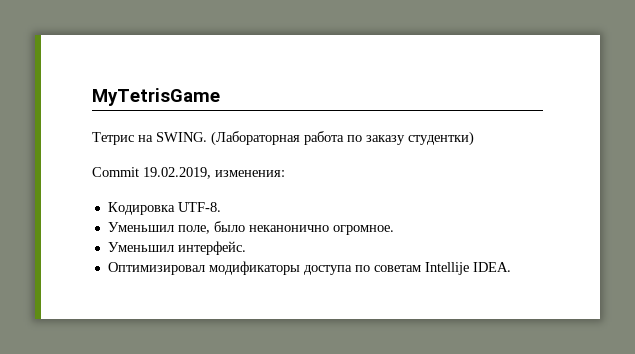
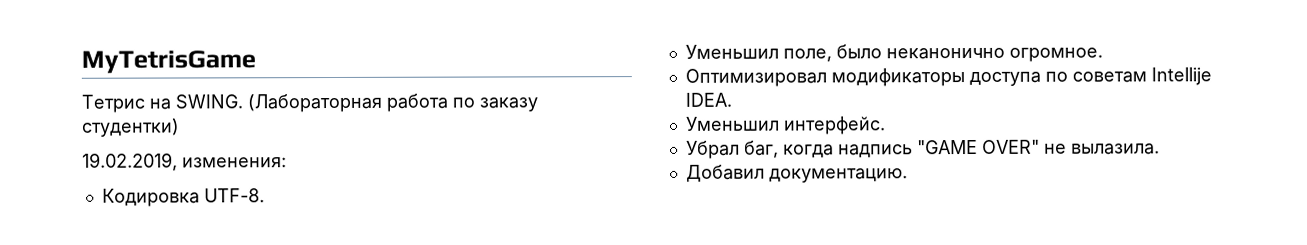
- Commit 19.02.2019, изменения:
+ 19.02.2019, изменения:
- Уменьшил интерфейс.
+ Уменьшил интерфейс.
+ Убрал баг, когда надпись "GAME OVER" не вылазила.
+ Добавил документацию.

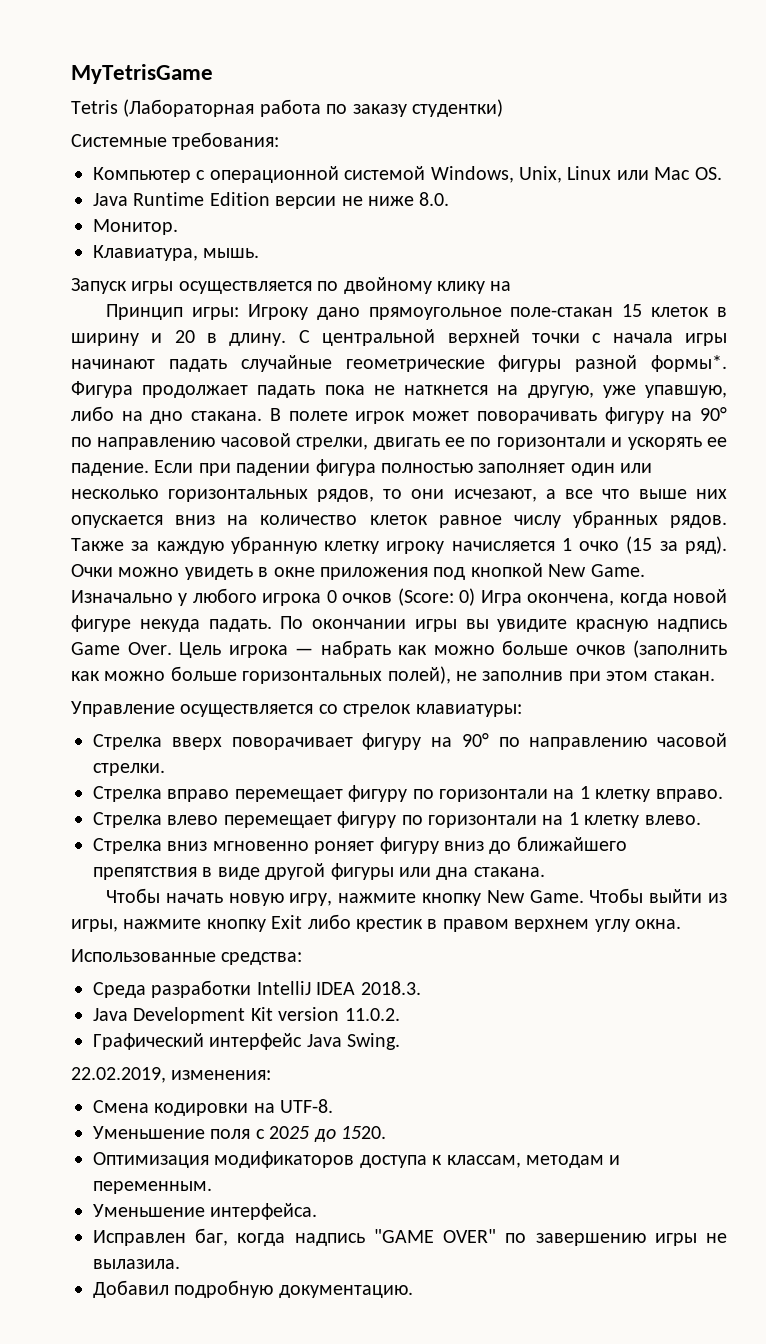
- Тетрис на SWING. (Лабораторная работа по заказу студентки)
+ Tetris (Лабораторная работа по заказу студентки)
- 19.02.2019, изменения:
- Кодировка UTF-8.
- Уменьшил поле, было неканонично огромное.
- Оптимизировал модификаторы доступа по советам Intellije IDEA.
- Уменьшил интерфейс.
- Убрал баг, когда надпись "GAME OVER" не вылазила.
+ Системные требования:
+ Компьютер с операционной системой Windows, Unix, Linux или Mac OS.
+ Java Runtime Edition версии не ниже 8.0.
+ Монитор.
+ Клавиатура, мышь.
+ Запуск игры осуществляется по двойному клику на
+ Принцип игры: Игроку дано прямоугольное поле-стакан 15 клеток в ширину и 20 в длину. С центральной верхней точки с начала игры начинают падать случайные геометрические фигуры разной формы*. Фигура продолжает падать пока не наткнется на другую, уже упавшую, либо на дно стакана. В полете игрок может поворачивать фигуру на 90° по направлению часовой стрелки, двигать ее по горизонтали и ускорять ее падение. Если при падении фигура полностью заполняет один или несколько горизонтальных рядов, то они исчезают, а все что выше них опускается вниз на количество клеток равное числу убранных рядов. Также за каждую убранную клетку игроку начисляется 1 очко (15 за ряд). Очки можно увидеть в окне приложения под кнопкой New Game. Изначально у любого игрока 0 очков (Score: 0) Игра окончена, когда новой фигуре некуда падать. По окончании игры вы увидите красную надпись Game Over. Цель игрока — набрать как можно больше очков (заполнить как можно больше горизонтальных полей), не заполнив при этом стакан.
+ Управление осуществляется со стрелок клавиатуры:
+ Стрелка вверх поворачивает фигуру на 90° по направлению часовой стрелки.
+ Стрелка вправо перемещает фигуру по горизонтали на 1 клетку вправо.
+ Стрелка влево перемещает фигуру по горизонтали на 1 клетку влево.
+ Стрелка вниз мгновенно роняет фигуру вниз до ближайшего препятствия в виде другой фигуры или дна стакана.
+ Чтобы начать новую игру, нажмите кнопку New Game. Чтобы выйти из игры, нажмите кнопку Exit либо крестик в правом верхнем углу окна.
+ Использованные средства:
+ Среда разработки IntelliJ IDEA 2018.3.
+ Java Development Kit version 11.0.2.
+ Графический интерфейс Java Swing.
+ 22.02.2019, изменения:
+ Смена кодировки на UTF-8.
+ Уменьшение поля с 2025 до 1520.
+ Оптимизация модификаторов доступа к классам, методам и переменным.
+ Уменьшение интерфейса.
+ Исправлен баг, когда надпись "GAME OVER" по завершению игры не вылазила.
- Добавил документацию.
+ Добавил подробную документацию.

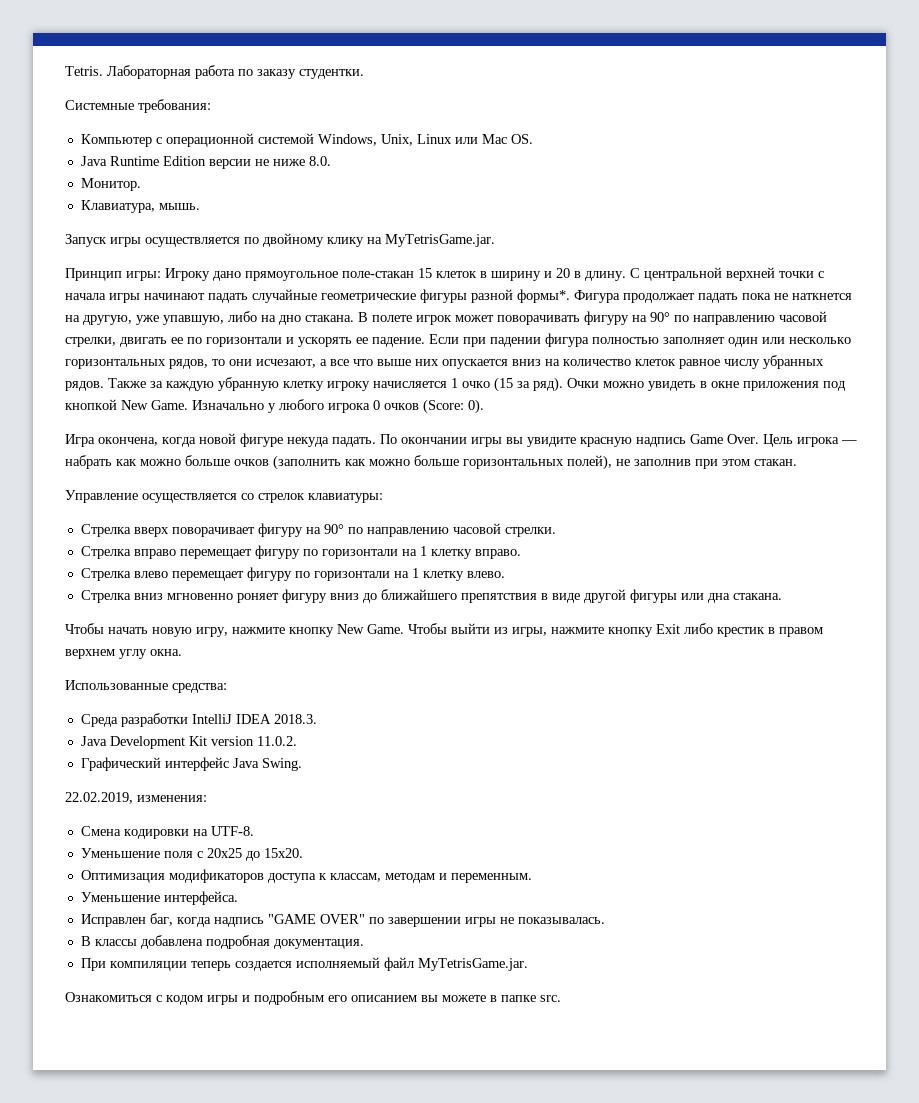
- MyTetrisGame
- Tetris (Лабораторная работа по заказу студентки)
+ Tetris. Лабораторная работа по заказу студентки.
- Запуск игры осуществляется по двойному клику на
+ Запуск игры осуществляется по двойному клику на MyTetrisGame.jar.
- Изначально у любого игрока 0 очков (Score: 0) Игра окончена, когда новой фигуре некуда падать.
+ Изначально у любого игрока 0 очков (Score: 0).
+ Игра окончена, когда новой фигуре некуда падать.
- Уменьшение поля с 2025 до 1520.
+ Уменьшение поля с 20х25 до 15х20.
- Исправлен баг, когда надпись "GAME OVER" по завершению игры не вылазила.
- Добавил подробную документацию.
+ Исправлен баг, когда надпись "GAME OVER" по завершении игры не показывалась.
+ В классы добавлена подробная документация.
+ При компиляции теперь создается исполняемый файл MyTetrisGame.jar.
+ Ознакомиться с кодом игры и подробным его описанием вы можете в папке src.

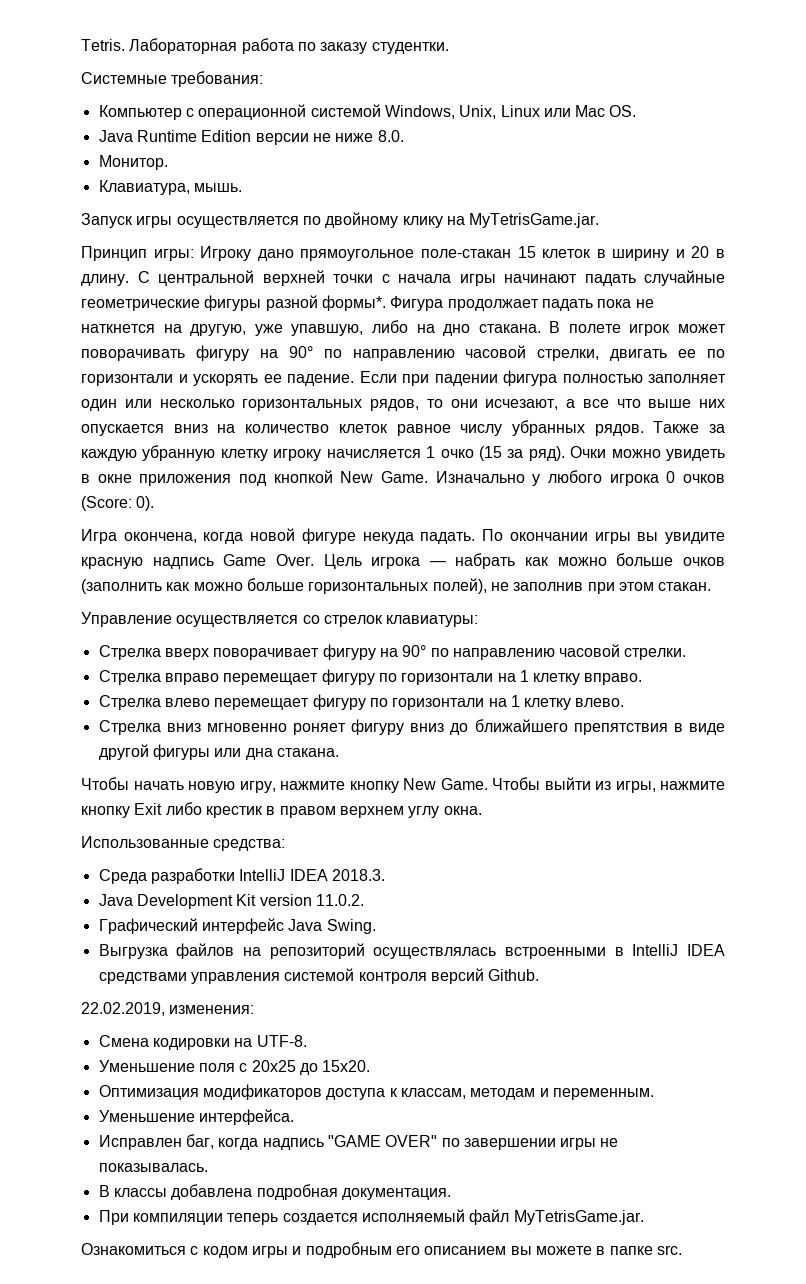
+ Выгрузка файлов на репозиторий осуществлялась встроенными в IntelliJ IDEA средствами управления системой контроля версий Github.

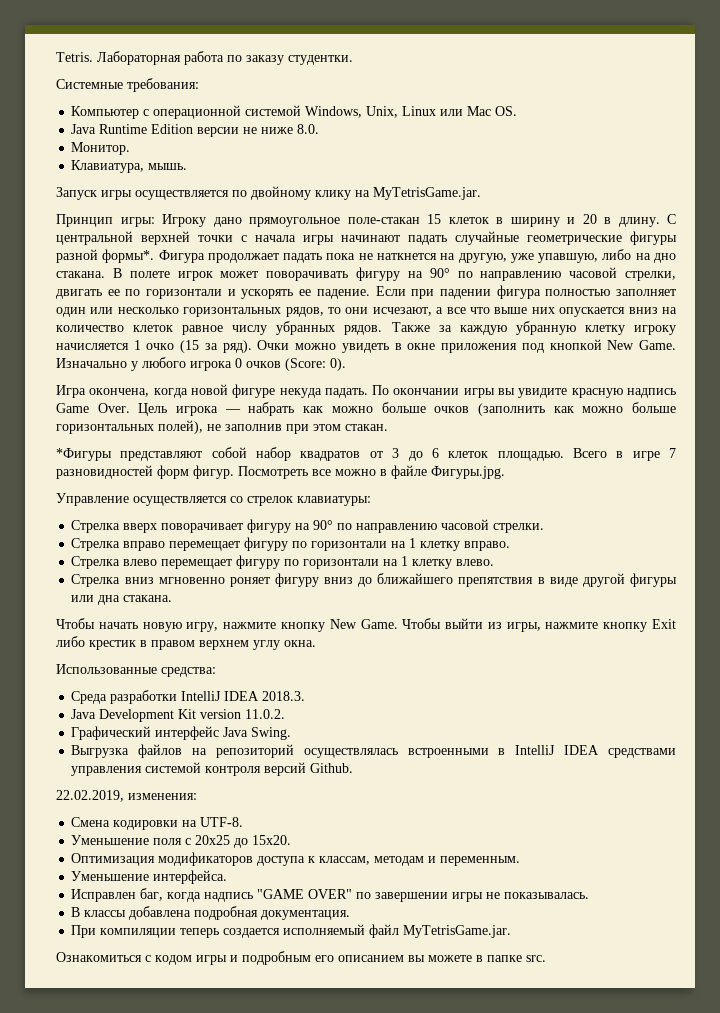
+ *Фигуры представляют собой набор квадратов от 3 до 6 клеток площадью. Всего в игре 7 разновидностей форм фигур. Посмотреть все можно в файле Фигуры.jpg.

